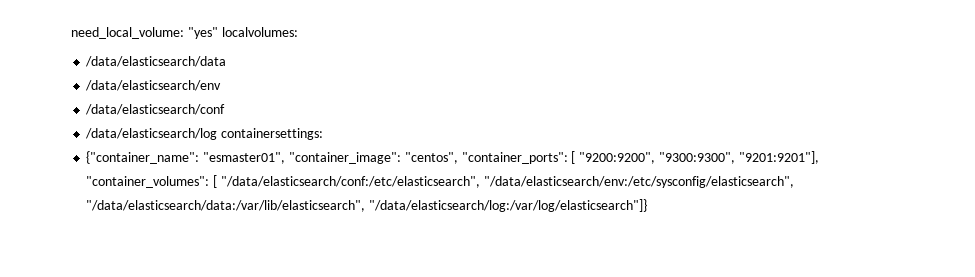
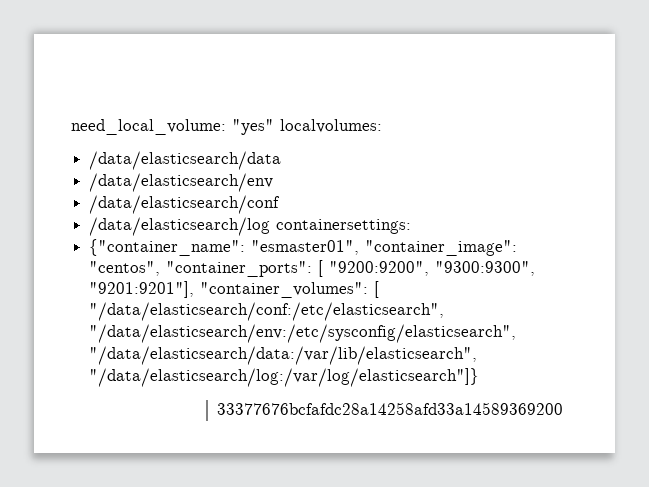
+ 33377676bcfafdc28a14258afd33a14589369200

